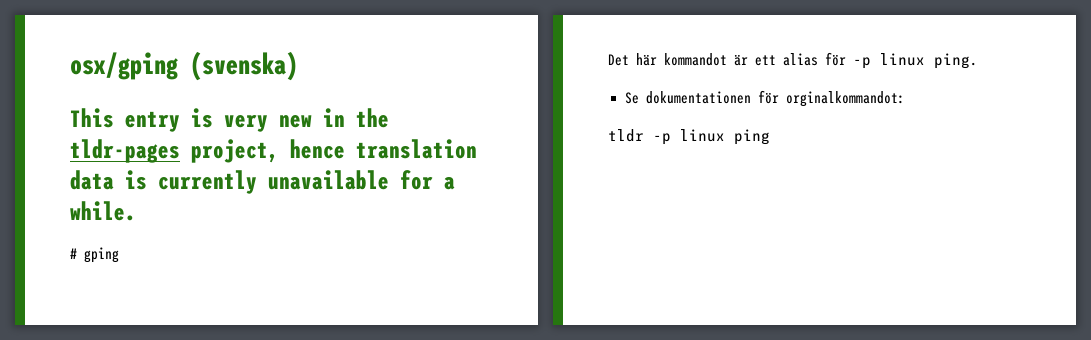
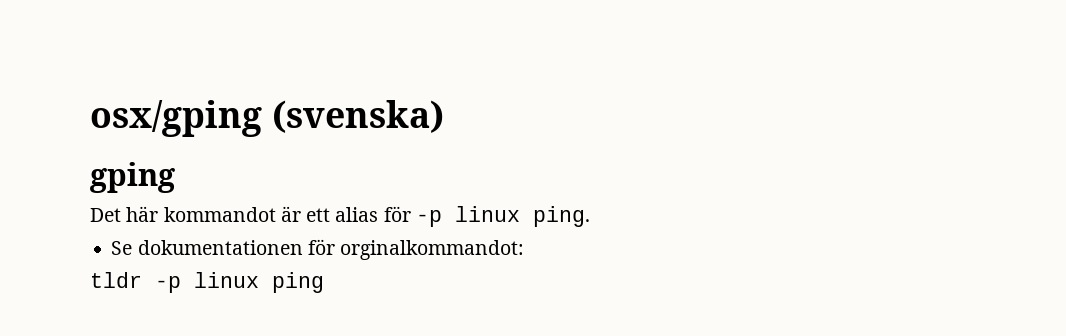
- This entry is very new in the tldr-pages project, hence translation data is currently unavailable for a while.
- # gping
+ gping

